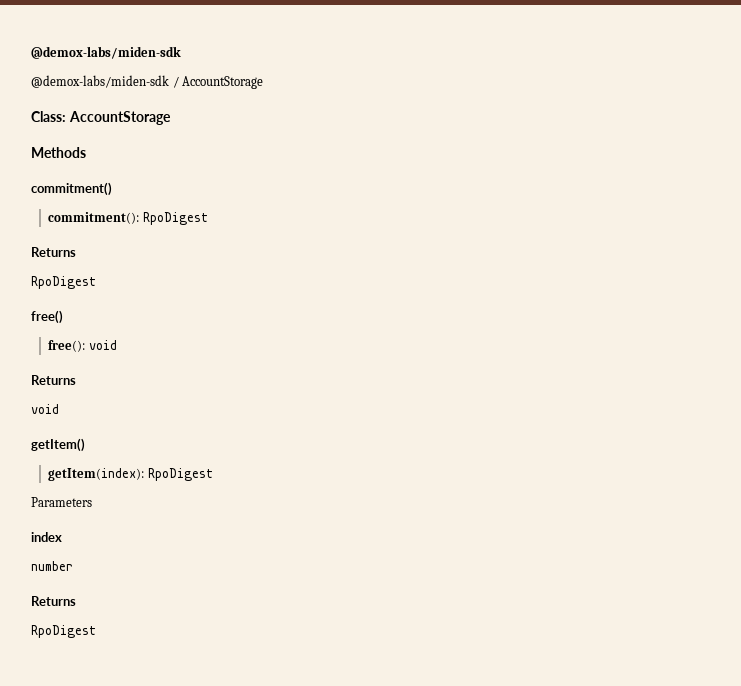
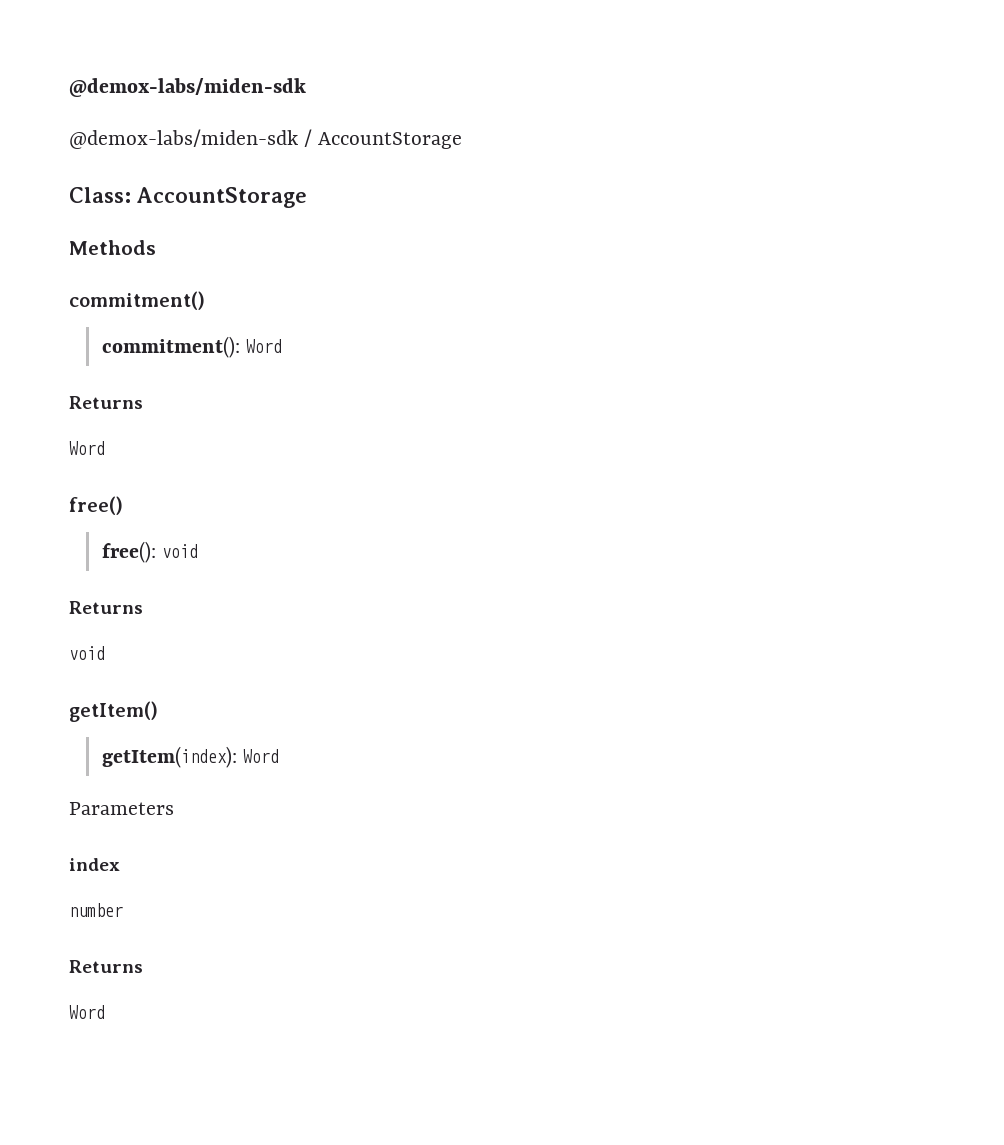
- commitment(): RpoDigest
+ commitment(): Word
  Returns
- RpoDigest
+ Word
- getItem(index): RpoDigest
+ getItem(index): Word
  number
  Returns
- RpoDigest
+ Word

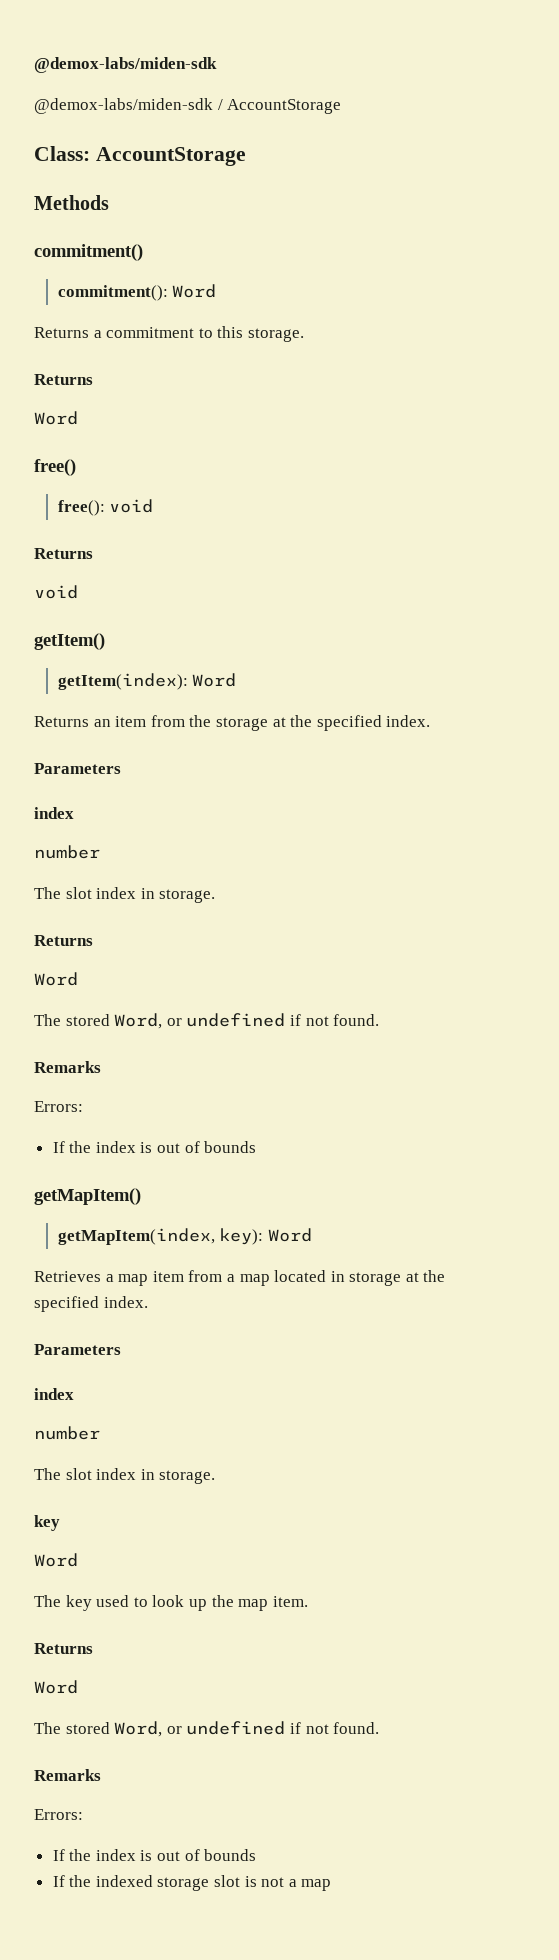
+ Returns a commitment to this storage.
+ Returns an item from the storage at the specified index.
  Parameters
  index
  number
+ The slot index in storage.
  Returns
  Word
+ The stored Word, or undefined if not found.
+ Remarks
+ Errors:
+ If the index is out of bounds
+ getMapItem()
+ getMapItem(index, key): Word
+ Retrieves a map item from a map located in storage at the specified index.
+ Parameters
+ index
+ number
+ The slot index in storage.
+ key
+ Word
+ The key used to look up the map item.
+ Returns
+ Word
+ The stored Word, or undefined if not found.
+ Remarks
+ Errors:
+ If the index is out of bounds
+ If the indexed storage slot is not a map

